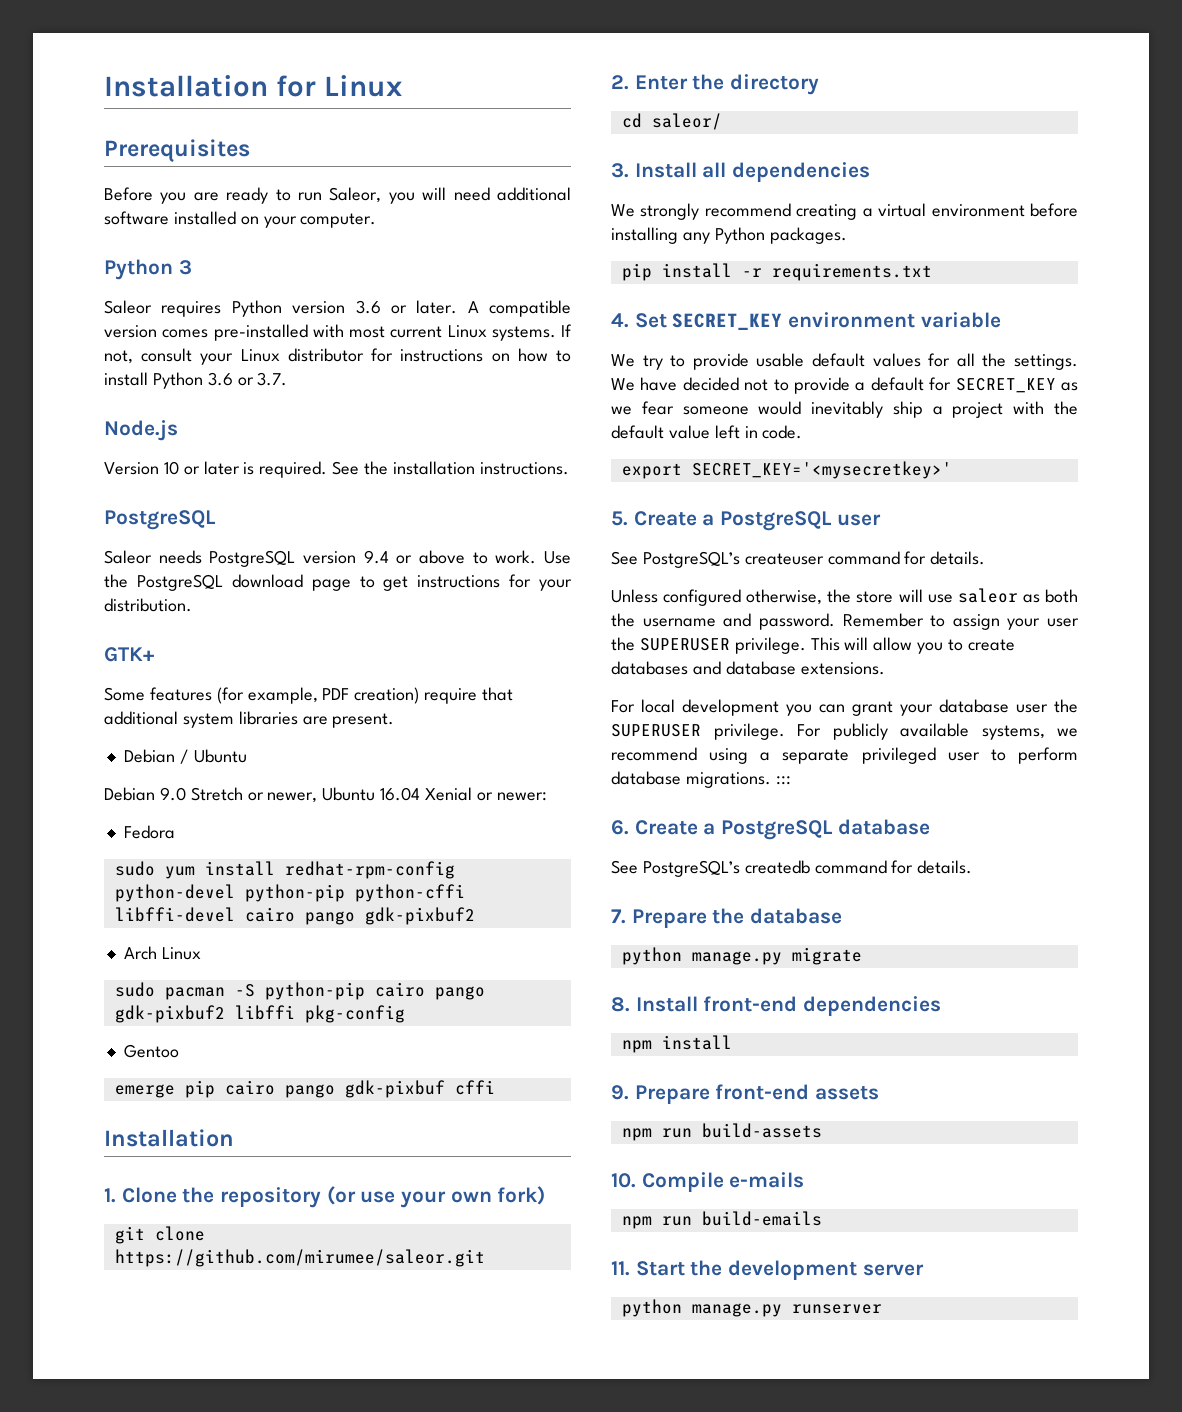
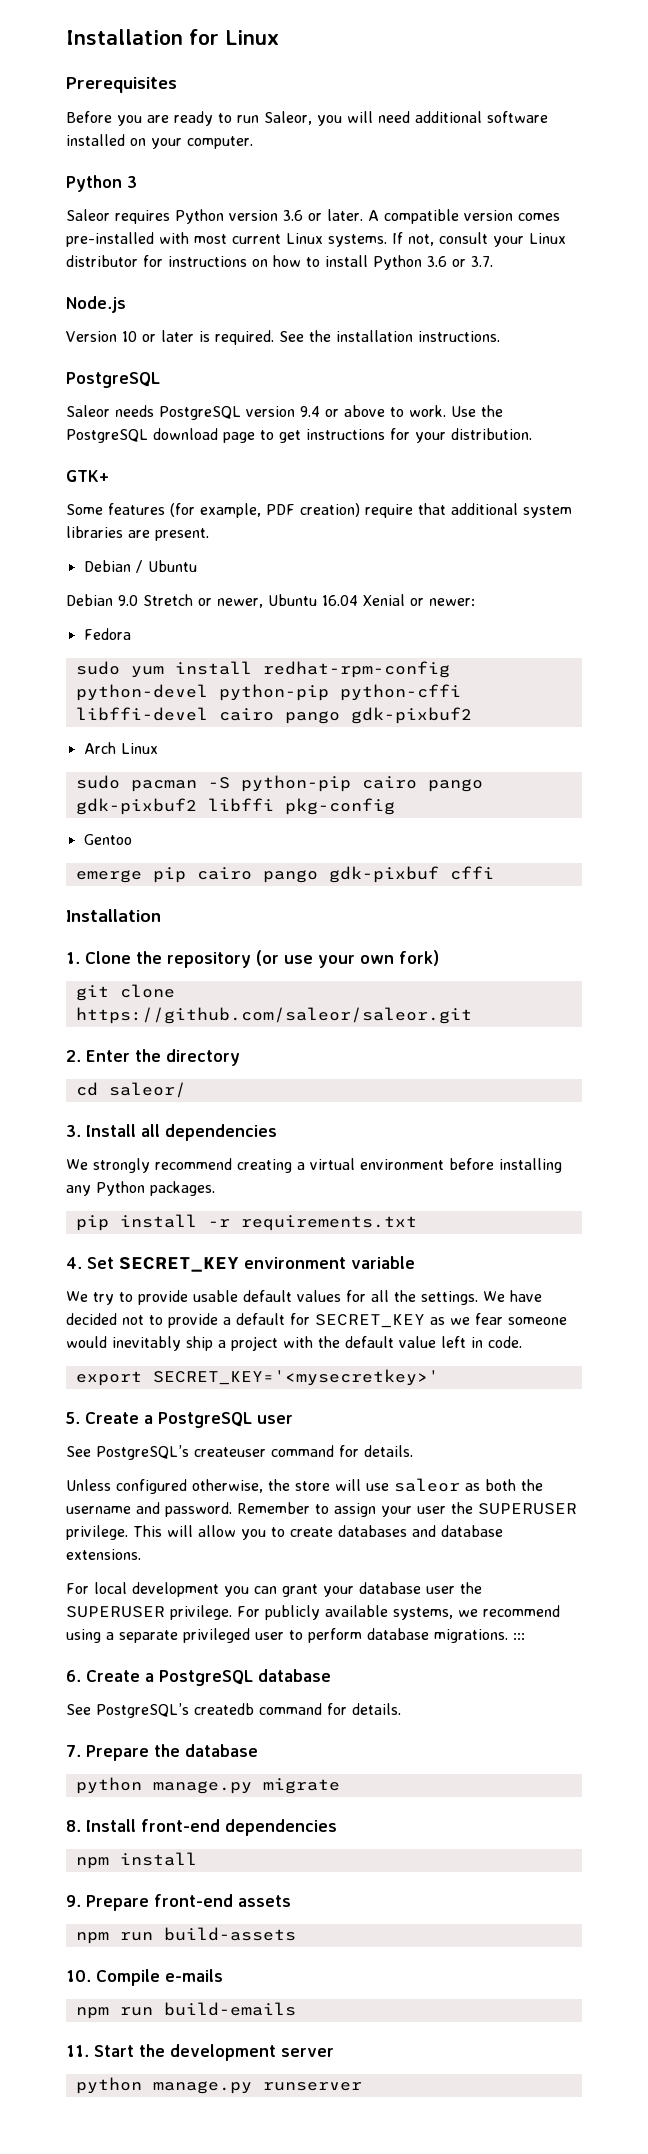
- git clone https://github.com/mirumee/saleor.git
+ git clone https://github.com/saleor/saleor.git

